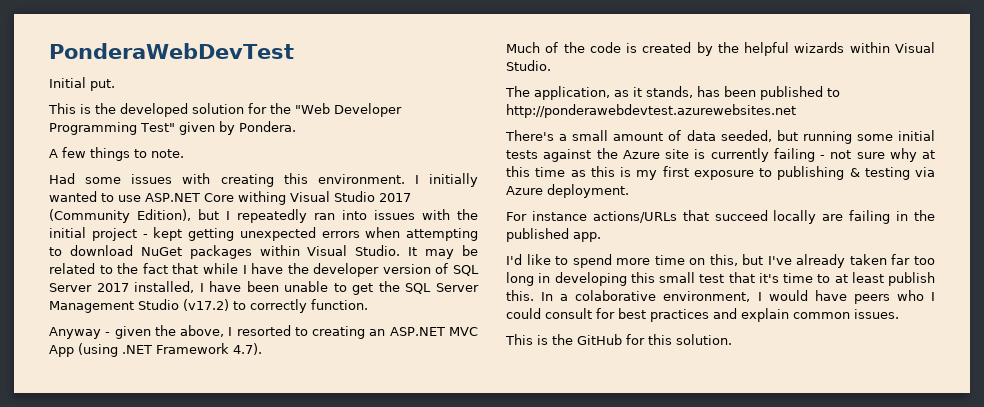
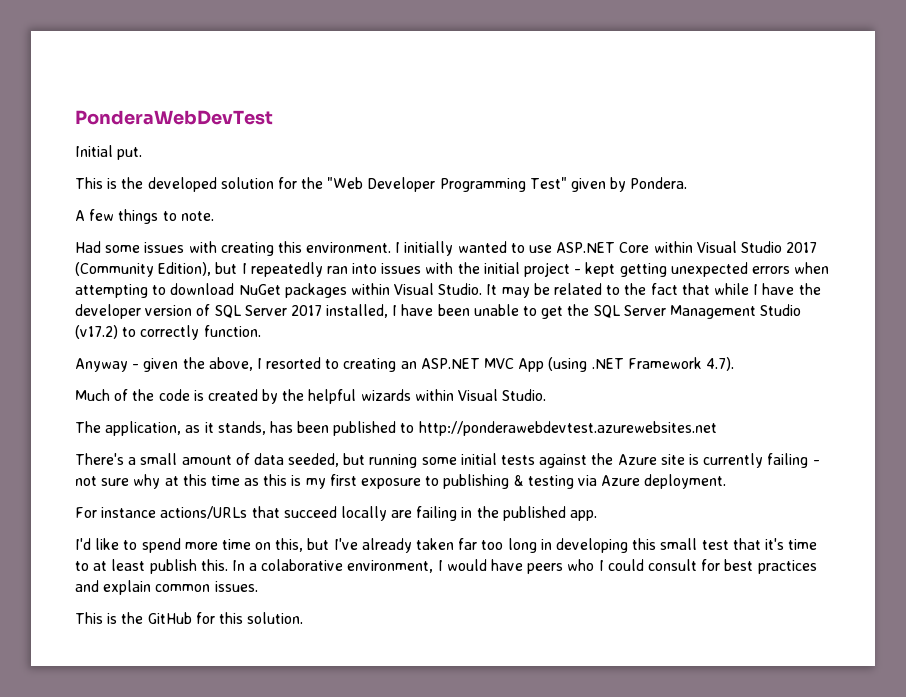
- I initially wanted to use ASP.NET Core withing Visual Studio 2017 (Community Edition), but I repeatedly ran into issues with the initial project - kept getting unexpected errors when attempting to download NuGet packages within Visual Studio.
+ I initially wanted to use ASP.NET Core within Visual Studio 2017 (Community Edition), but I repeatedly ran into issues with the initial project - kept getting unexpected errors when attempting to download NuGet packages within Visual Studio.

